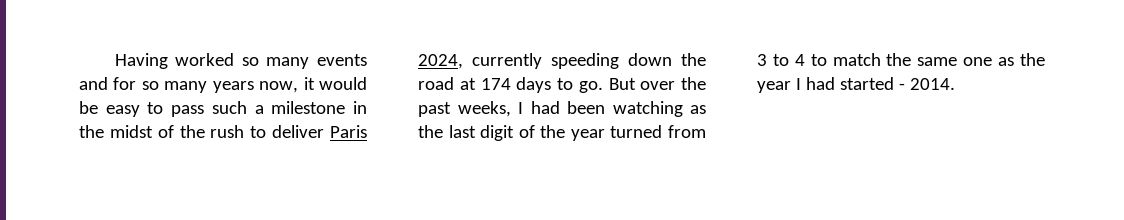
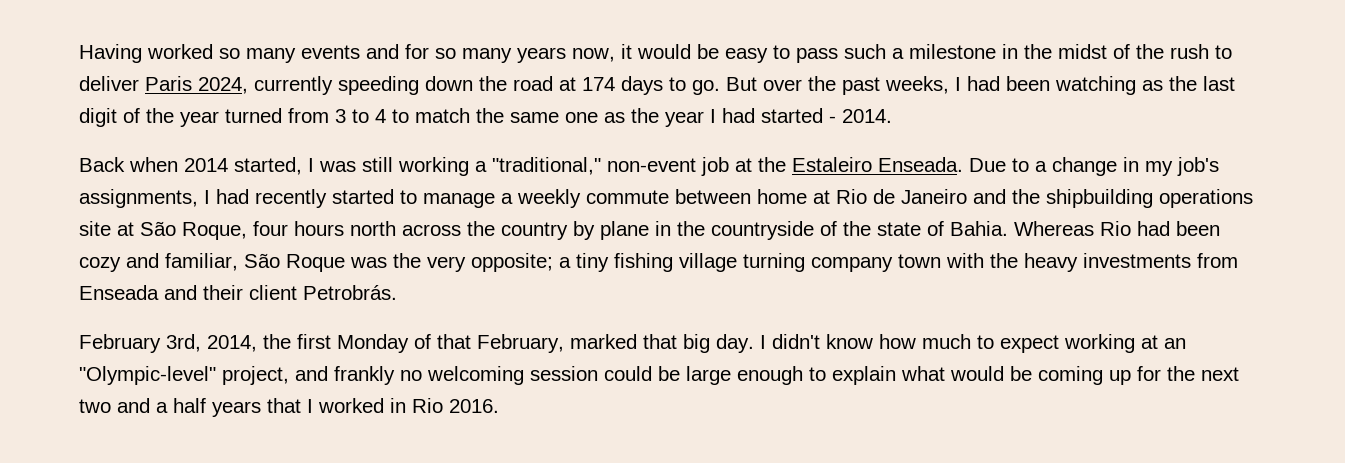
+ Back when 2014 started, I was still working a "traditional," non-event job at the Estaleiro Enseada. Due to a change in my job's assignments, I had recently started to manage a weekly commute between home at Rio de Janeiro and the shipbuilding operations site at São Roque, four hours north across the country by plane in the countryside of the state of Bahia. Whereas Rio had been cozy and familiar, São Roque was the very opposite; a tiny fishing village turning company town with the heavy investments from Enseada and their client Petrobrás.
+ February 3rd, 2014, the first Monday of that February, marked that big day. I didn't know how much to expect working at an "Olympic-level" project, and frankly no welcoming session could be large enough to explain what would be coming up for the next two and a half years that I worked in Rio 2016.

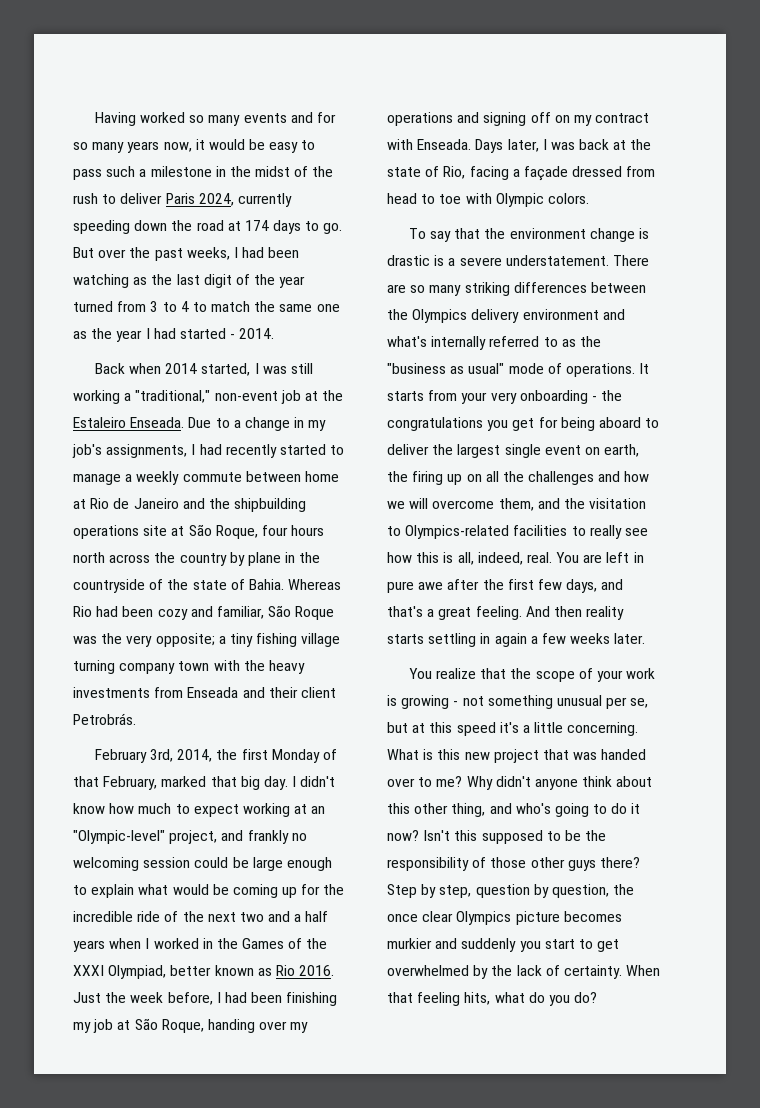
- I didn't know how much to expect working at an "Olympic-level" project, and frankly no welcoming session could be large enough to explain what would be coming up for the next two and a half years that I worked in Rio 2016.
+ I didn't know how much to expect working at an "Olympic-level" project, and frankly no welcoming session could be large enough to explain what would be coming up for the incredible ride of the next two and a half years when I worked in the Games of the XXXI Olympiad, better known as Rio 2016. Just the week before, I had been finishing my job at São Roque, handing over my operations and signing off on my contract with Enseada. Days later, I was back at the state of Rio, facing a façade dressed from head to toe with Olympic colors.
+ To say that the environment change is drastic is a severe understatement. There are so many striking differences between the Olympics delivery environment and what's internally referred to as the "business as usual" mode of operations. It starts from your very onboarding - the congratulations you get for being aboard to deliver the largest single event on earth, the firing up on all the challenges and how we will overcome them, and the visitation to Olympics-related facilities to really see how this is all, indeed, real. You are left in pure awe after the first few days, and that's a great feeling. And then reality starts settling in again a few weeks later.
+ You realize that the scope of your work is growing - not something unusual per se, but at this speed it's a little concerning. What is this new project that was handed over to me? Why didn't anyone think about this other thing, and who's going to do it now? Isn't this supposed to be the responsibility of those other guys there? Step by step, question by question, the once clear Olympics picture becomes murkier and suddenly you start to get overwhelmed by the lack of certainty. When that feeling hits, what do you do?

